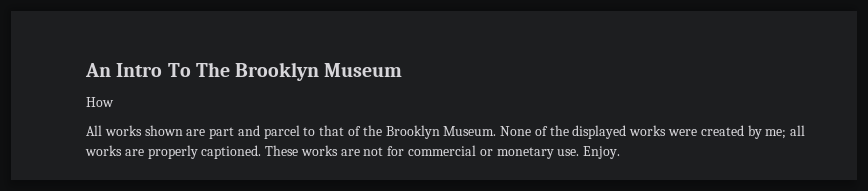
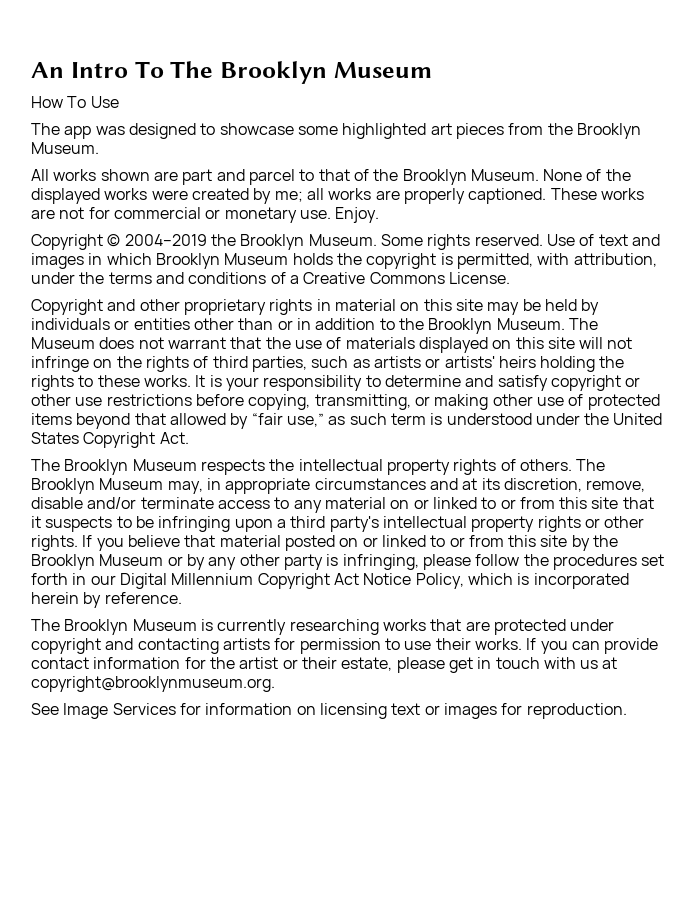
- How
+ How To Use
+ The app was designed to showcase some highlighted art pieces from the Brooklyn Museum.
+ Copyright © 2004–2019 the Brooklyn Museum. Some rights reserved. Use of text and images in which Brooklyn Museum holds the copyright is permitted, with attribution, under the terms and conditions of a Creative Commons License.
+ Copyright and other proprietary rights in material on this site may be held by individuals or entities other than or in addition to the Brooklyn Museum. The Museum does not warrant that the use of materials displayed on this site will not infringe on the rights of third parties, such as artists or artists' heirs holding the rights to these works. It is your responsibility to determine and satisfy copyright or other use restrictions before copying, transmitting, or making other use of protected items beyond that allowed by “fair use,” as such term is understood under the United States Copyright Act.
+ The Brooklyn Museum respects the intellectual property rights of others. The Brooklyn Museum may, in appropriate circumstances and at its discretion, remove, disable and/or terminate access to any material on or linked to or from this site that it suspects to be infringing upon a third party's intellectual property rights or other rights. If you believe that material posted on or linked to or from this site by the Brooklyn Museum or by any other party is infringing, please follow the procedures set forth in our Digital Millennium Copyright Act Notice Policy, which is incorporated herein by reference.
+ The Brooklyn Museum is currently researching works that are protected under copyright and contacting artists for permission to use their works. If you can provide contact information for the artist or their estate, please get in touch with us at copyright@brooklynmuseum.org.
+ See Image Services for information on licensing text or images for reproduction.

